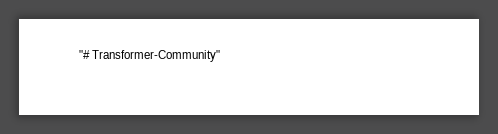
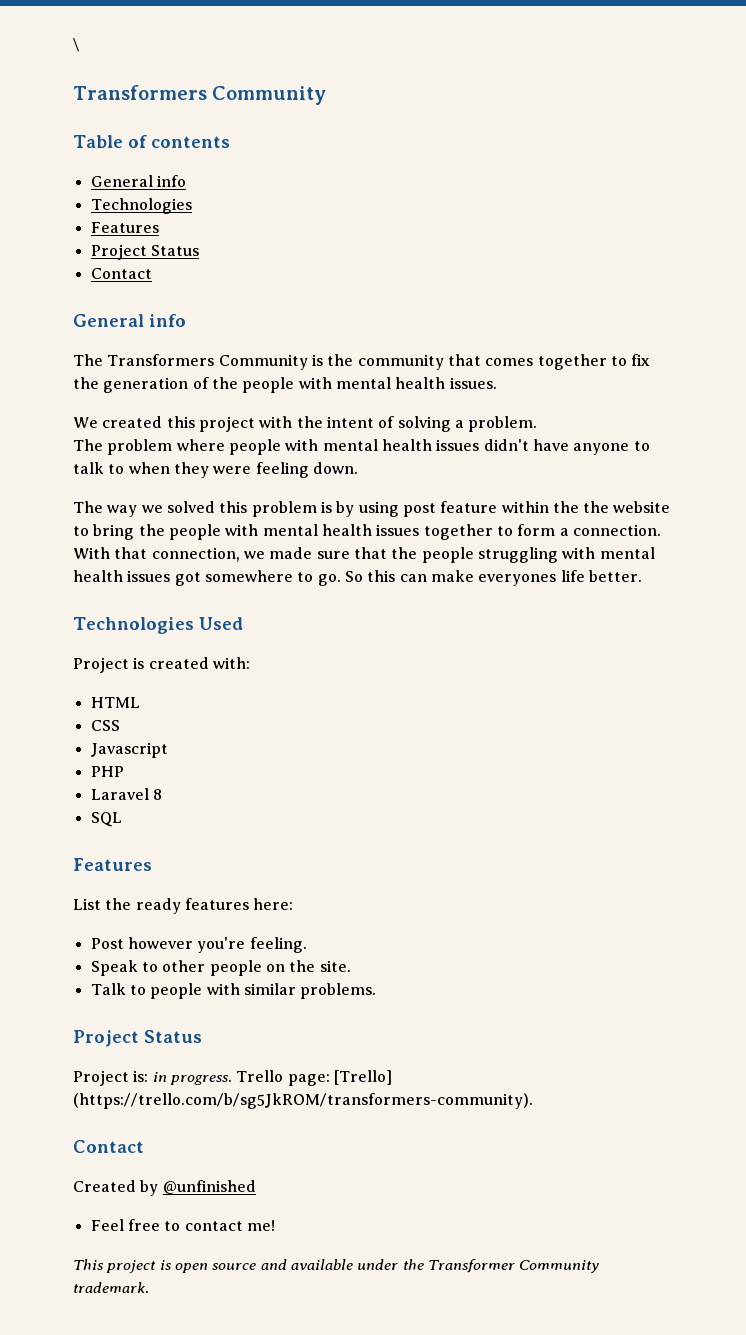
- "# Transformer-Community"
+ \
+ Transformers Community
+ Table of contents
+ General info
+ Technologies
+ Features
+ Project Status
+ Contact
+ General info
+ The Transformers Community is the community that comes together to fix the generation of the people with mental health issues.
+ We created this project with the intent of solving a problem.
+ The problem where people with mental health issues didn't have anyone to talk to when they were feeling down.
+ The way we solved this problem is by using post feature within the the website to bring the people with mental health issues together to form a connection. With that connection, we made sure that the people struggling with mental health issues got somewhere to go. So this can make everyones life better.
+ Technologies Used
+ Project is created with:
+ HTML
+ CSS
+ Javascript
+ PHP
+ Laravel 8
+ SQL
+ Features
+ List the ready features here:
+ Post however you're feeling.
+ Speak to other people on the site.
+ Talk to people with similar problems.
+ Project Status
+ Project is: in progress. Trello page: [Trello] (https://trello.com/b/sg5JkROM/transformers-community).
+ Contact
+ Created by @unfinished
+ Feel free to contact me!
+ This project is open source and available under the Transformer Community trademark.

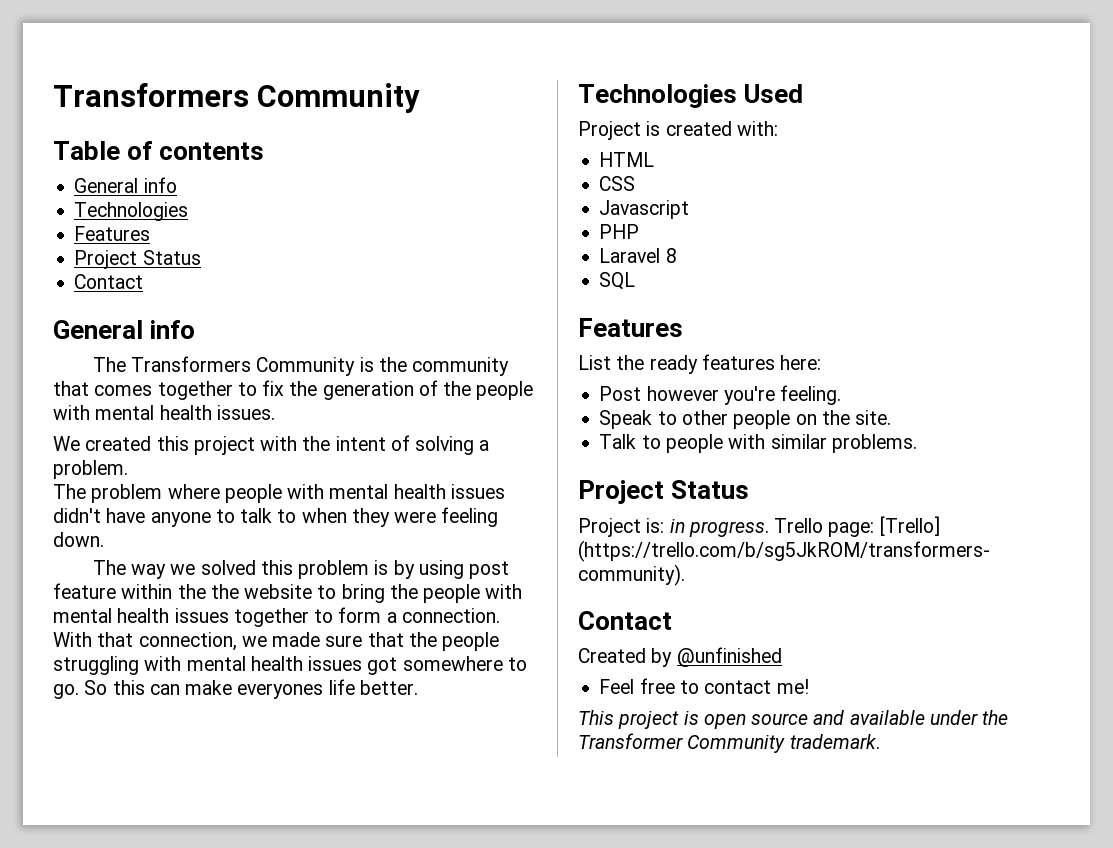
- \

